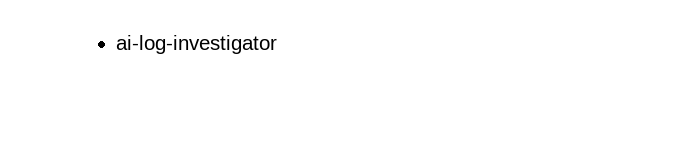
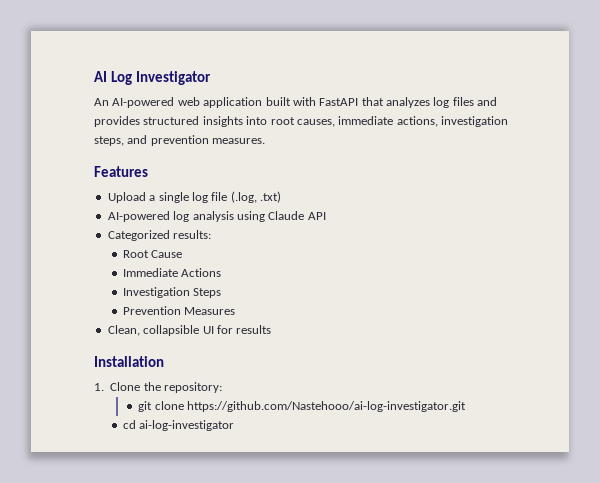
- ai-log-investigator
+ AI Log Investigator
+ An AI-powered web application built with FastAPI that analyzes log files and provides structured insights into root causes, immediate actions, investigation steps, and prevention measures.
+ Features
+ Upload a single log file (.log, .txt)
+ AI-powered log analysis using Claude API
+ Categorized results:
+ Root Cause
+ Immediate Actions
+ Investigation Steps
+ Prevention Measures
+ Clean, collapsible UI for results
+ Installation
+ 1. Clone the repository:
+ git clone https://github.com/Nastehooo/ai-log-investigator.git
+ cd ai-log-investigator

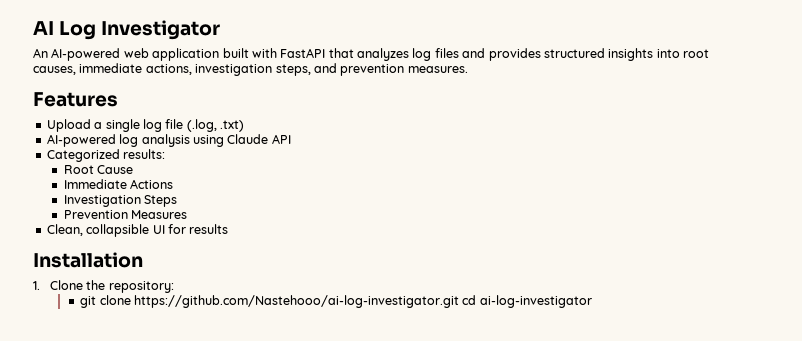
- git clone https://github.com/Nastehooo/ai-log-investigator.git
- cd ai-log-investigator
+ git clone https://github.com/Nastehooo/ai-log-investigator.git cd ai-log-investigator

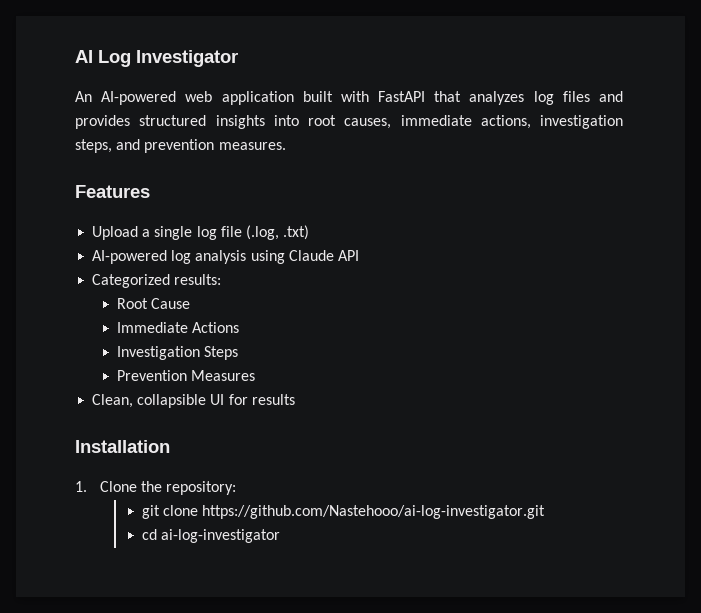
- git clone https://github.com/Nastehooo/ai-log-investigator.git cd ai-log-investigator
+ git clone https://github.com/Nastehooo/ai-log-investigator.git
+ cd ai-log-investigator

